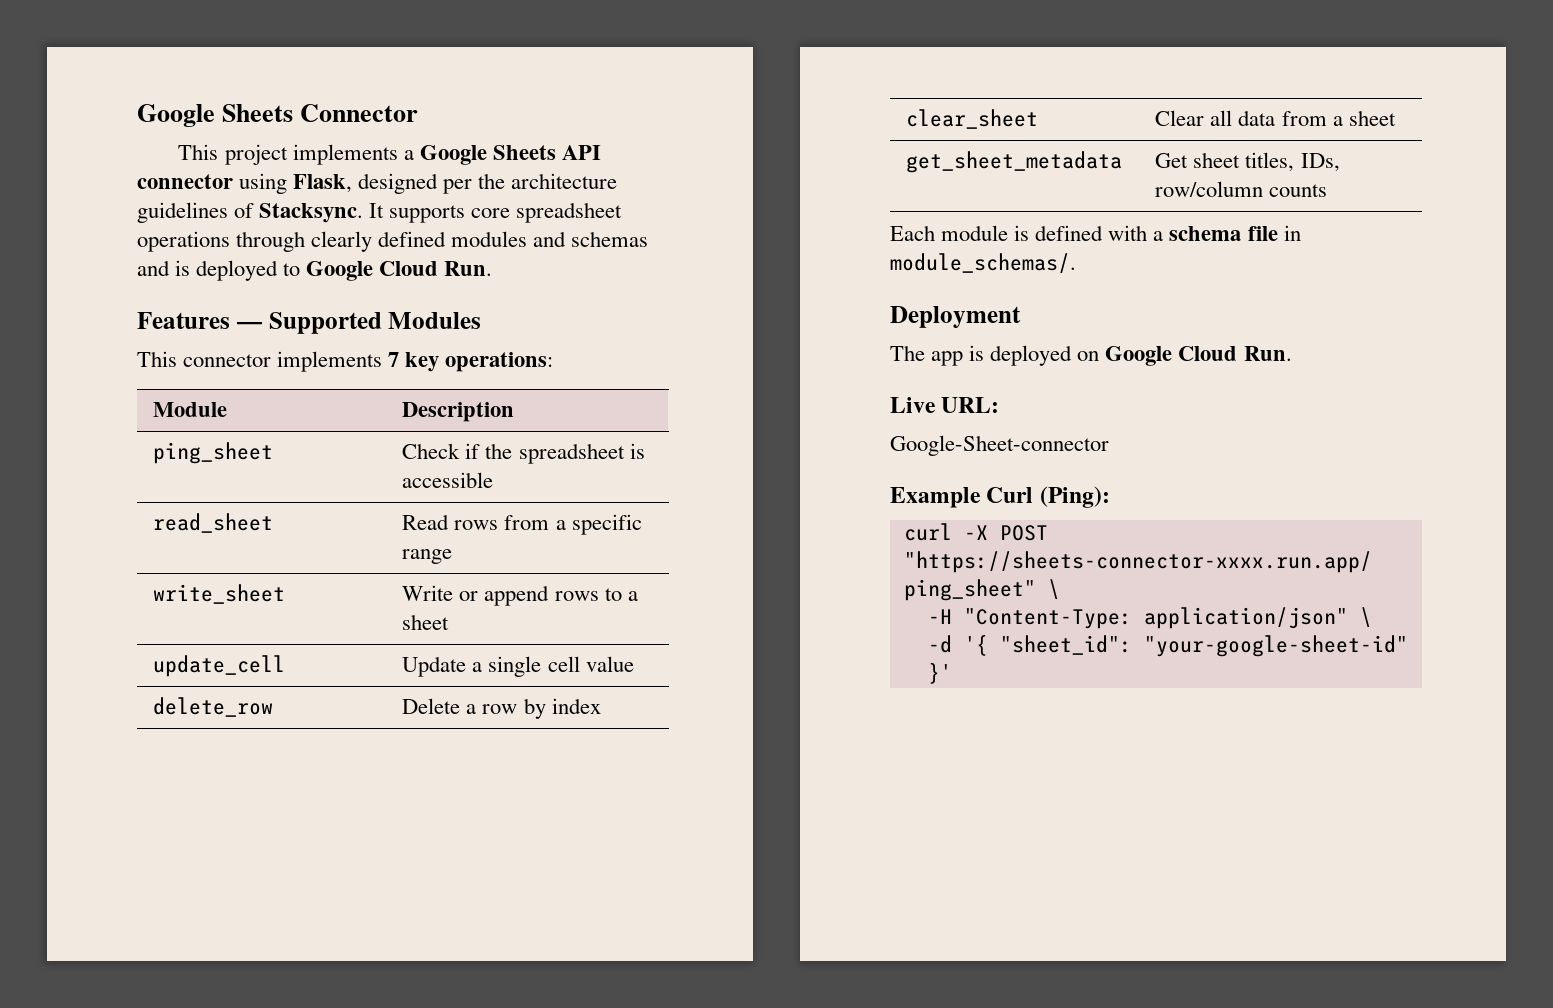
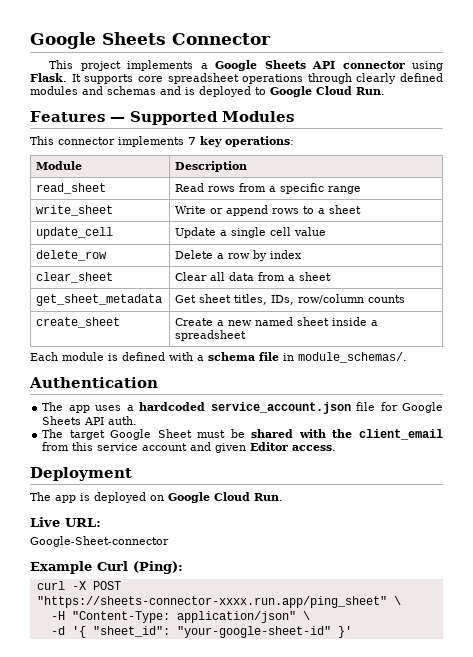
- This project implements a Google Sheets API connector using Flask, designed per the architecture guidelines of Stacksync.
+ This project implements a Google Sheets API connector using Flask.
- ping_sheet | Check if the spreadsheet is accessible
+ create_sheet | Create a new named sheet inside a spreadsheet
+ Authentication
+ The app uses a hardcoded service_account.json file for Google Sheets API auth.
+ The target Google Sheet must be shared with the client_email from this service account and given Editor access.

